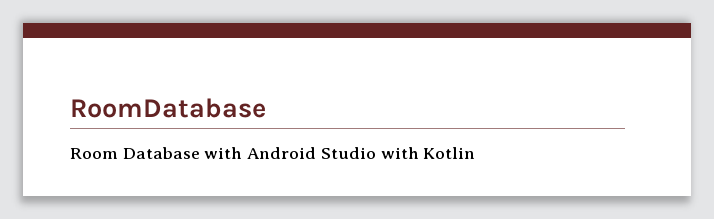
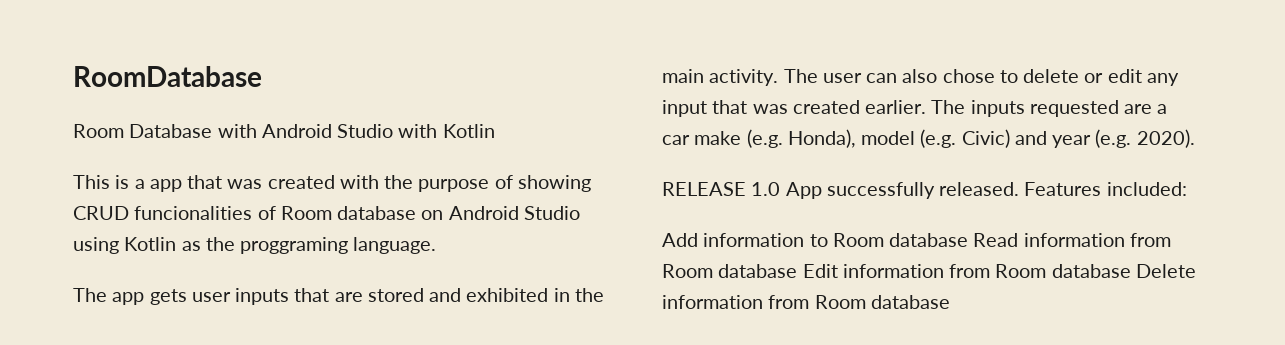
+ This is a app that was created with the purpose of showing CRUD funcionalities of Room database on Android Studio using Kotlin as the proggraming language.
+ The app gets user inputs that are stored and exhibited in the main activity. The user can also chose to delete or edit any input that was created earlier. The inputs requested are a car make (e.g. Honda), model (e.g. Civic) and year (e.g. 2020).
+ RELEASE 1.0 App successfully released. Features included:
+ Add information to Room database Read information from Room database Edit information from Room database Delete information from Room database

